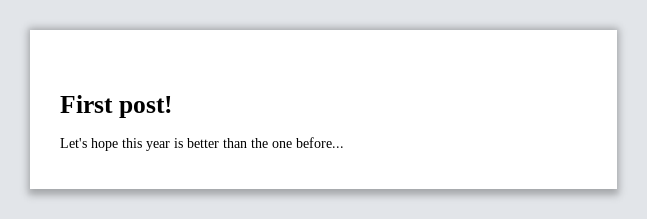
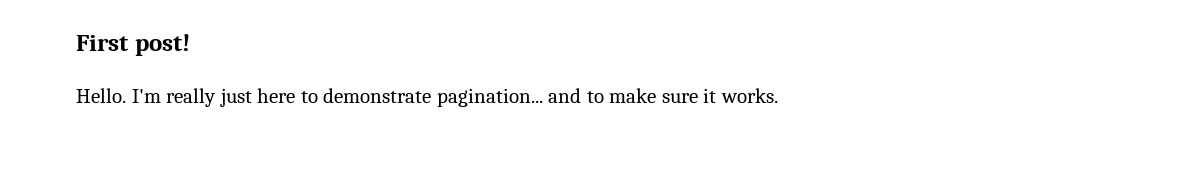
- Let's hope this year is better than the one before...
+ Hello. I'm really just here to demonstrate pagination... and to make sure it works.

